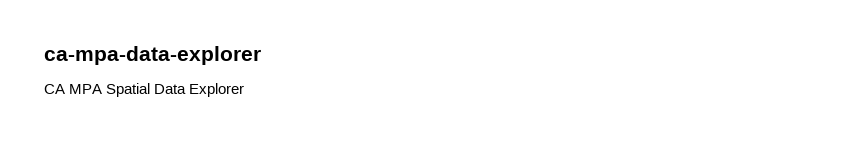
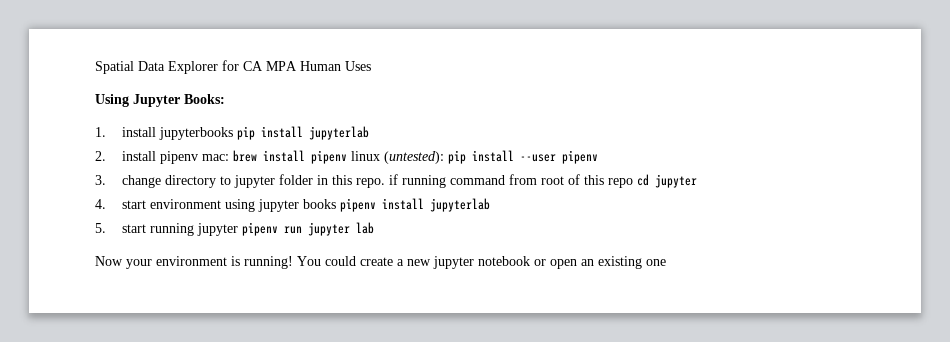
- ca-mpa-data-explorer
- CA MPA Spatial Data Explorer
+ Spatial Data Explorer for CA MPA Human Uses
+ Using Jupyter Books:
+ 1. install jupyterbooks pip install jupyterlab
+ 2. install pipenv mac: brew install pipenv linux (untested): pip install --user pipenv
+ 3. change directory to jupyter folder in this repo. if running command from root of this repo cd jupyter
+ 4. start environment using jupyter books pipenv install jupyterlab
+ 5. start running jupyter pipenv run jupyter lab
+ Now your environment is running! You could create a new jupyter notebook or open an existing one

